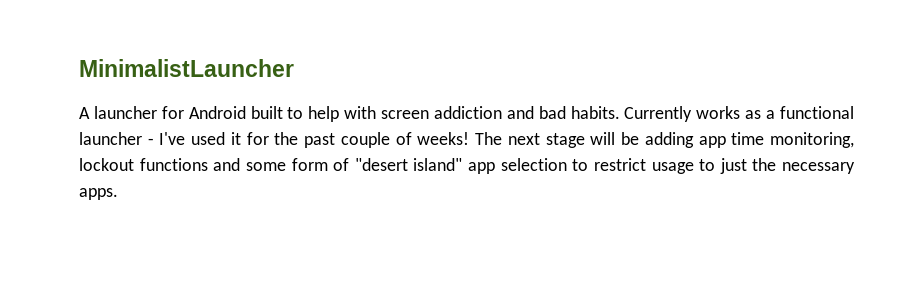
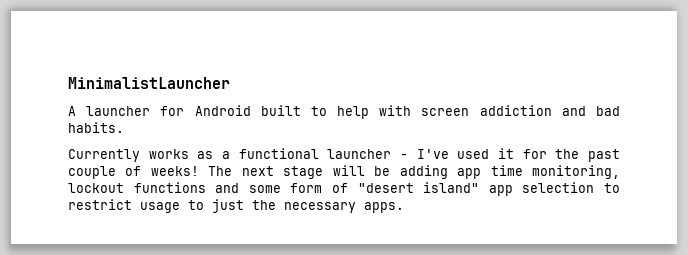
- A launcher for Android built to help with screen addiction and bad habits. Currently works as a functional launcher - I've used it for the past couple of weeks!
+ A launcher for Android built to help with screen addiction and bad habits.
+ Currently works as a functional launcher - I've used it for the past couple of weeks!

